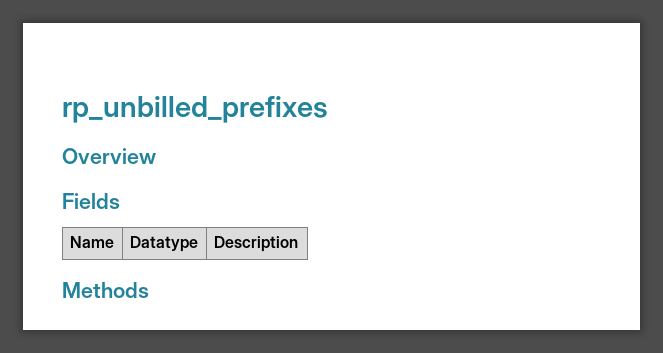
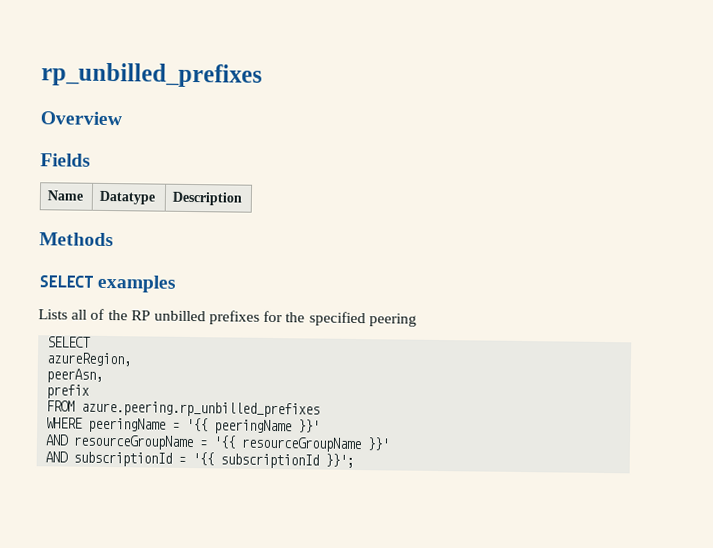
+ SELECT examples
+ Lists all of the RP unbilled prefixes for the specified peering
+ SELECT
+ azureRegion,
+ peerAsn,
+ prefix
+ FROM azure.peering.rp_unbilled_prefixes
+ WHERE peeringName = '{{ peeringName }}'
+ AND resourceGroupName = '{{ resourceGroupName }}'
+ AND subscriptionId = '{{ subscriptionId }}';

